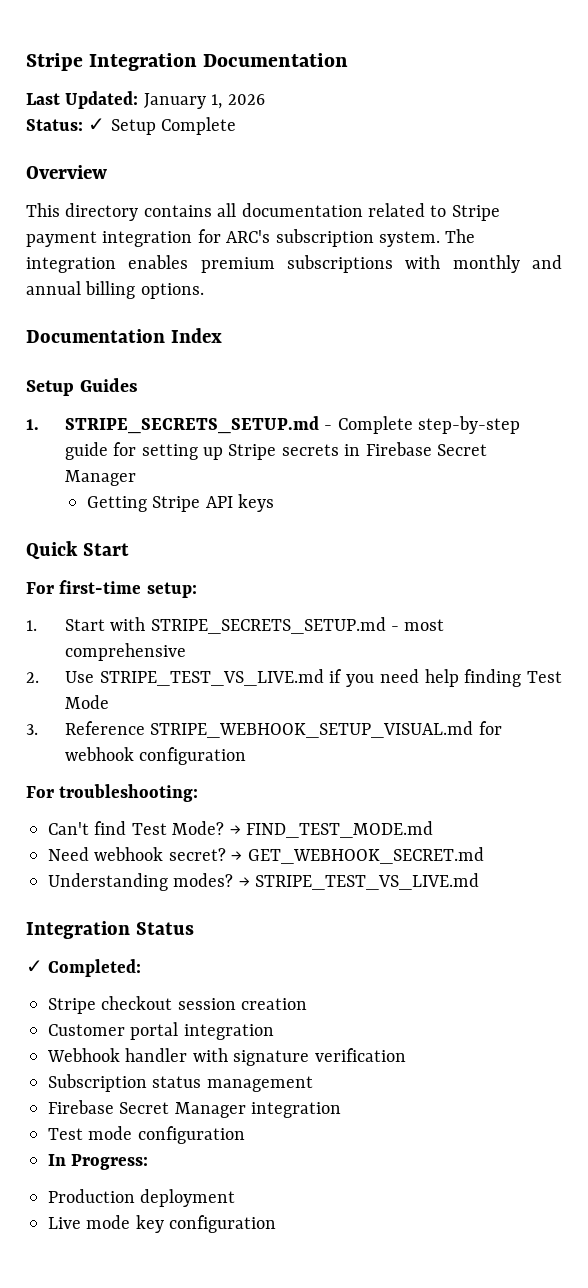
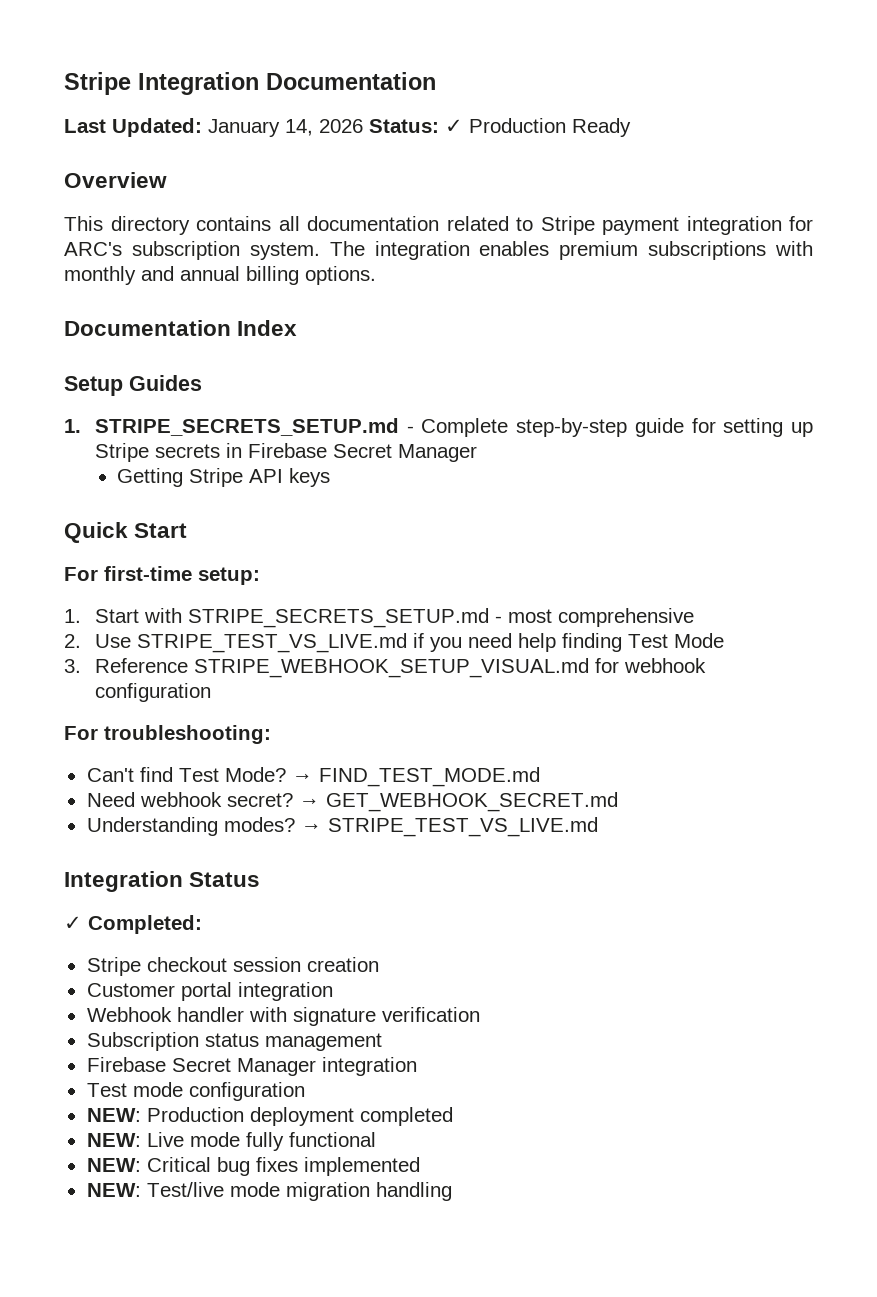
- Last Updated: January 1, 2026
- Status: ✓ Setup Complete
+ Last Updated: January 14, 2026 Status: ✓ Production Ready
- In Progress:
- Production deployment
- Live mode key configuration
+ NEW: Production deployment completed
+ NEW: Live mode fully functional
+ NEW: Critical bug fixes implemented
+ NEW: Test/live mode migration handling

